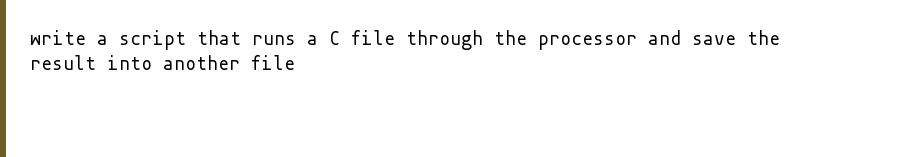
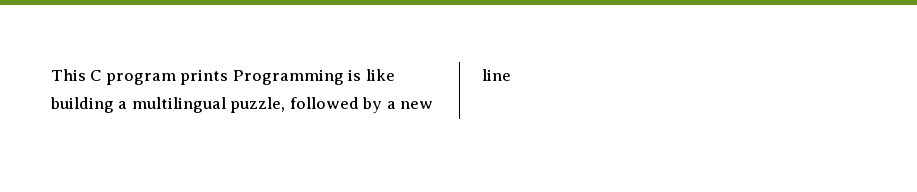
- write a script that runs a C file through the processor and save the result into another file
+ This C program prints Programming is like building a multilingual puzzle, followed by a new line

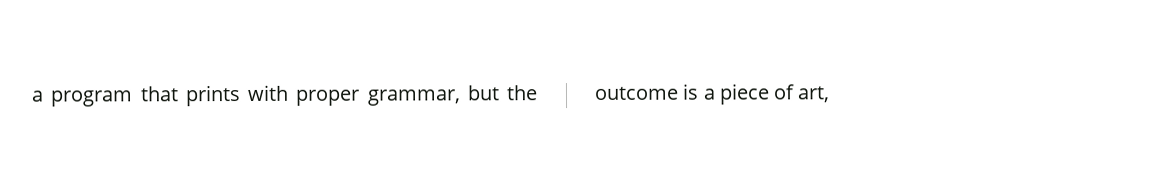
- This C program prints Programming is like building a multilingual puzzle, followed by a new line
+ a program that prints with proper grammar, but the outcome is a piece of art,

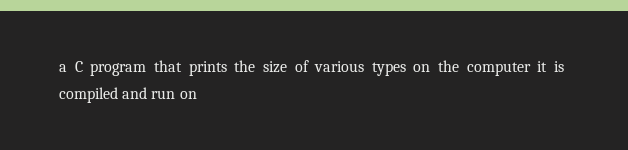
- a program that prints with proper grammar, but the outcome is a piece of art,
+ a C program that prints the size of various types on the computer it is compiled and run on

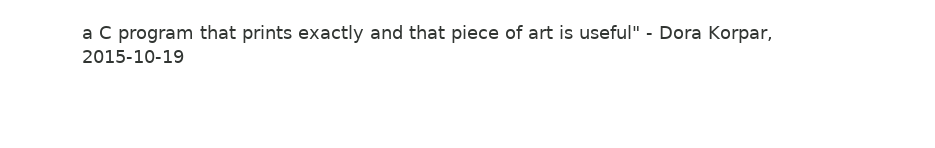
- a C program that prints the size of various types on the computer it is compiled and run on
+ a C program that prints exactly and that piece of art is useful" - Dora Korpar, 2015-10-19

